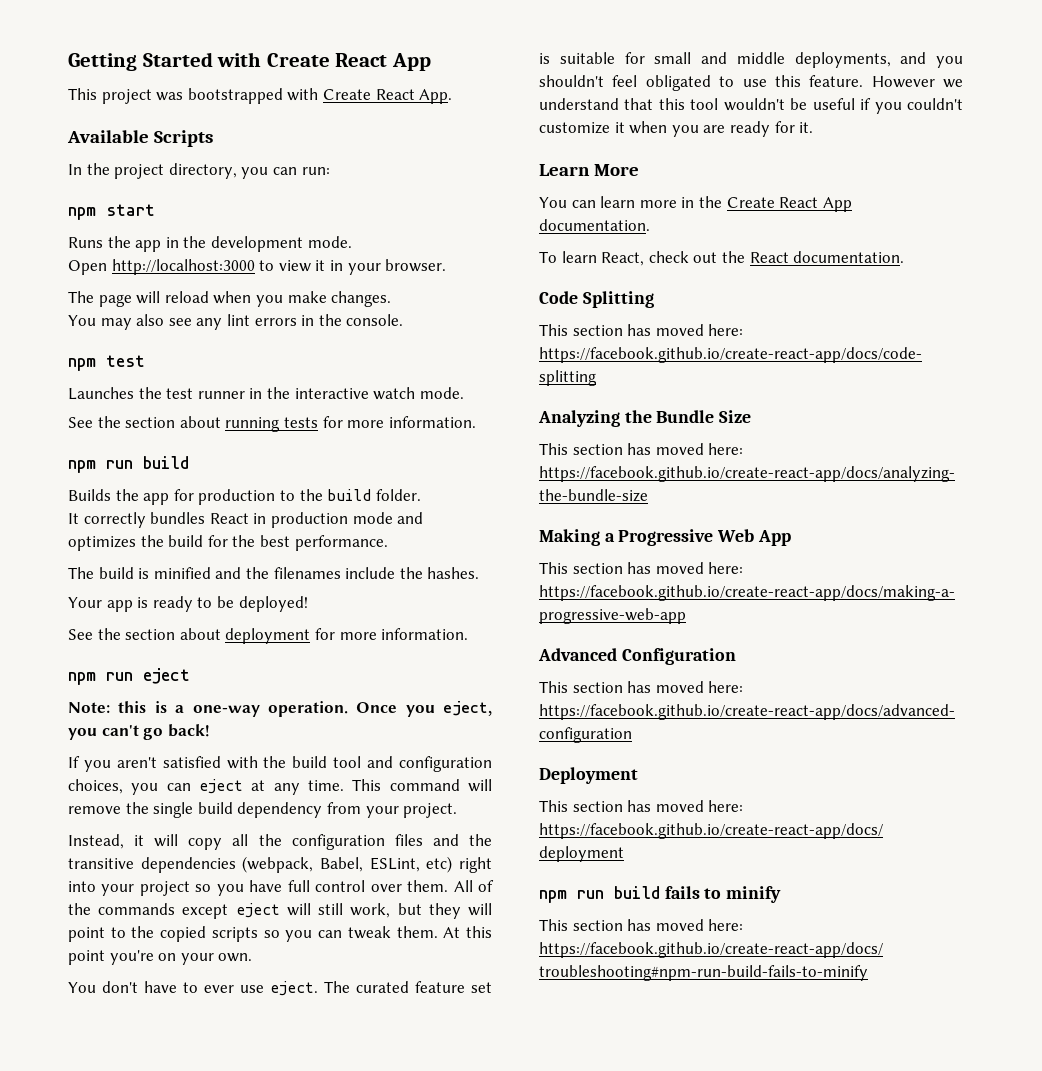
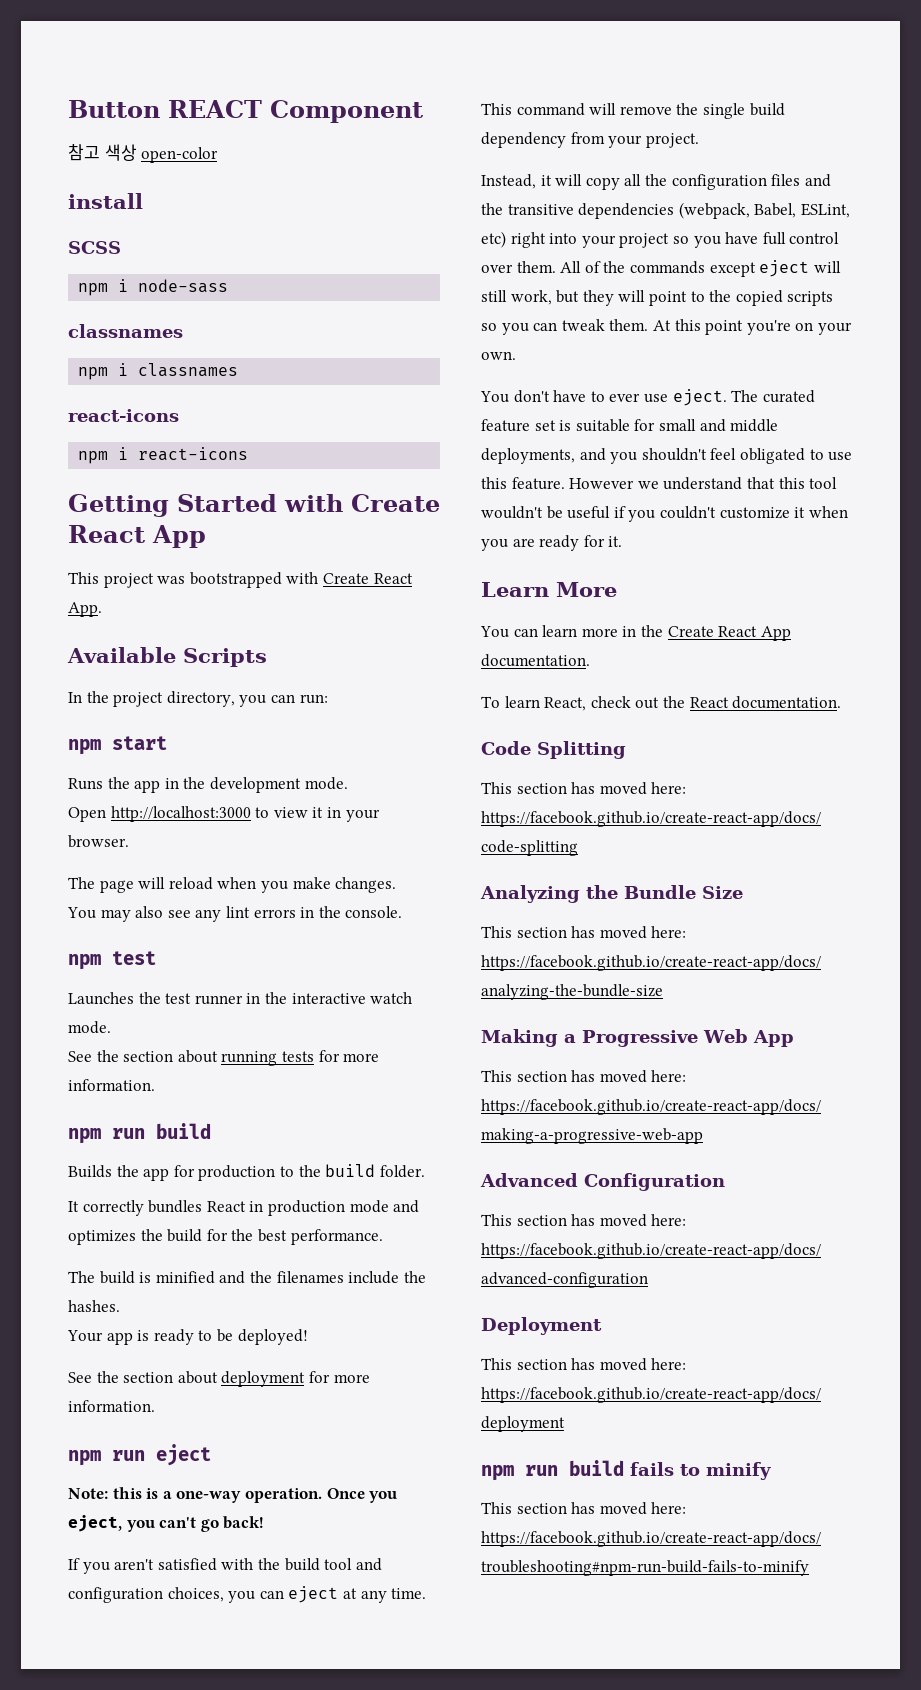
+ Button REACT Component
+ 참고 색상 open-color
+ install
+ SCSS
+ npm i node-sass
+ classnames
+ npm i classnames
+ react-icons
+ npm i react-icons

